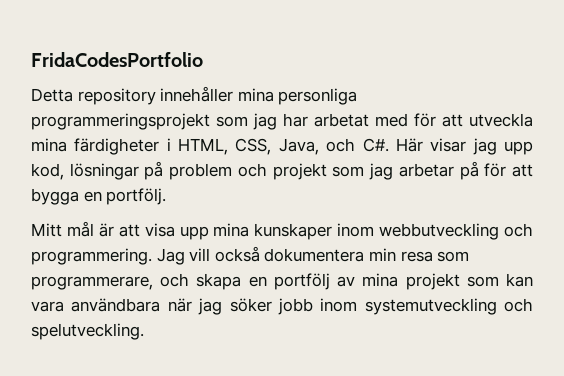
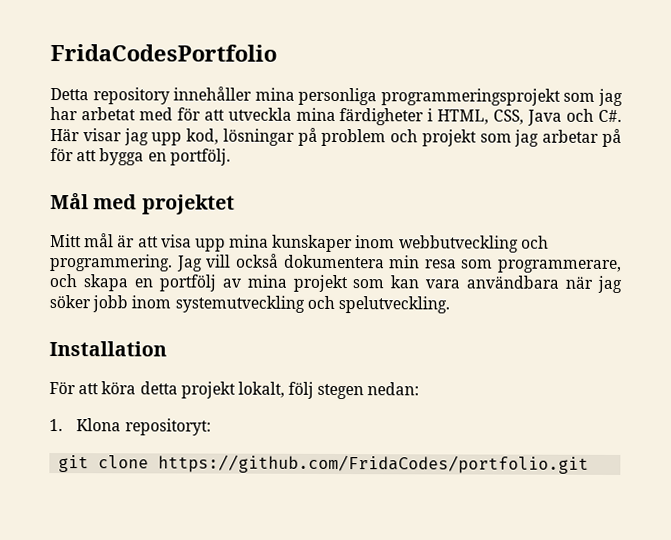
- Detta repository innehåller mina personliga programmeringsprojekt som jag har arbetat med för att utveckla mina färdigheter i HTML, CSS, Java, och C#. Här visar jag upp kod, lösningar på problem och projekt som jag arbetar på för att bygga en portfölj.
+ Detta repository innehåller mina personliga programmeringsprojekt som jag har arbetat med för att utveckla mina färdigheter i HTML, CSS, Java och C#. Här visar jag upp kod, lösningar på problem och projekt som jag arbetar på för att bygga en portfölj.
+ Mål med projektet
+ Installation
+ För att köra detta projekt lokalt, följ stegen nedan:
+ 1. Klona repositoryt:
+ git clone https://github.com/FridaCodes/portfolio.git

